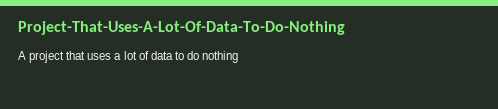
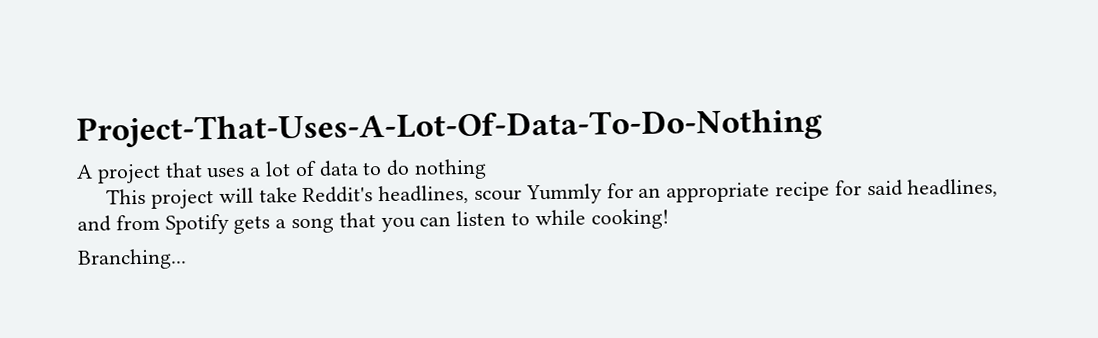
+ This project will take Reddit's headlines, scour Yummly for an appropriate recipe for said headlines, and from Spotify gets a song that you can listen to while cooking!
+ Branching...

